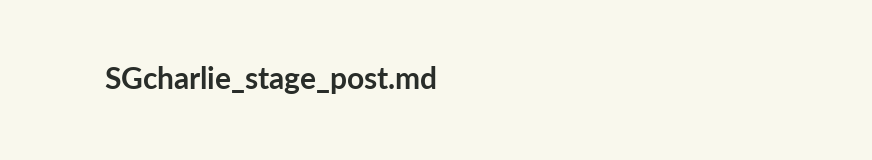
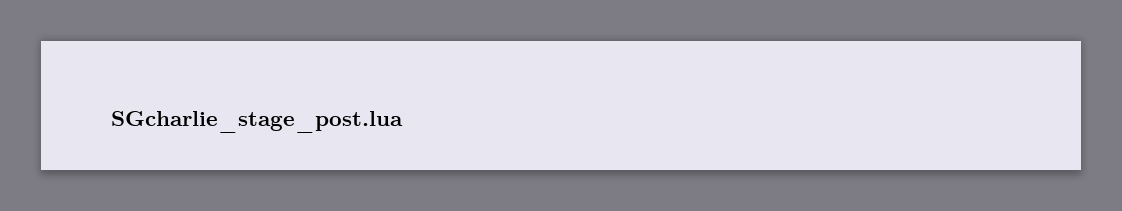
- SGcharlie_stage_post.md
+ SGcharlie_stage_post.lua

